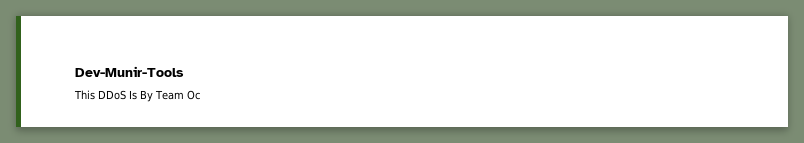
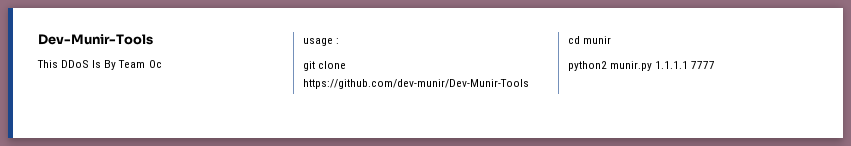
+ usage :
+ git clone https://github.com/dev-munir/Dev-Munir-Tools
+ cd munir
+ python2 munir.py 1.1.1.1 7777

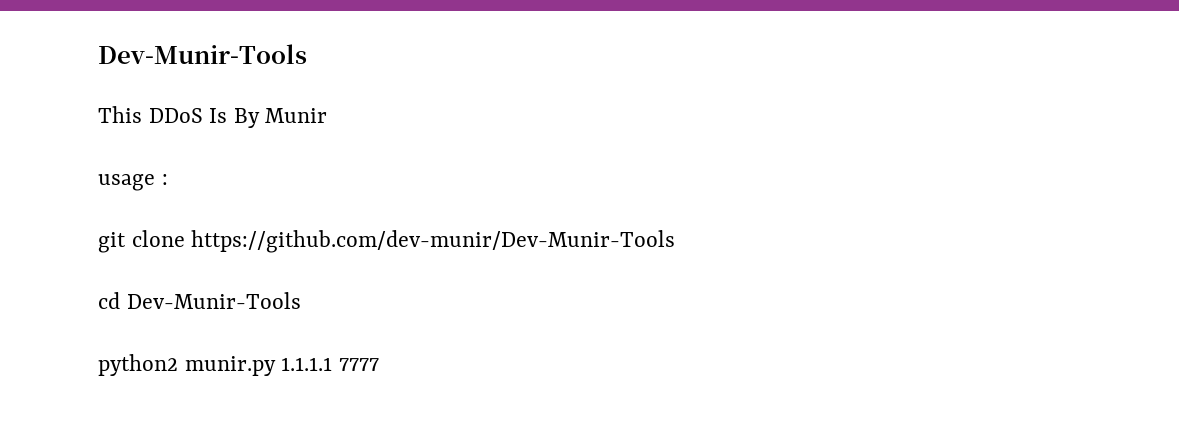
- This DDoS Is By Team Oc
+ This DDoS Is By Munir
- cd munir
+ cd Dev-Munir-Tools

